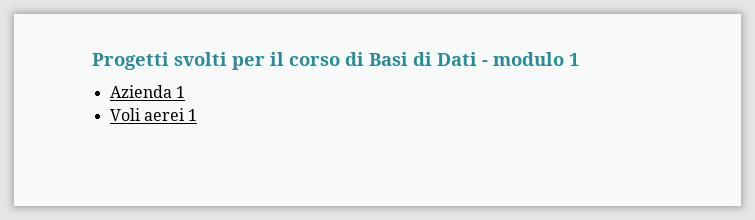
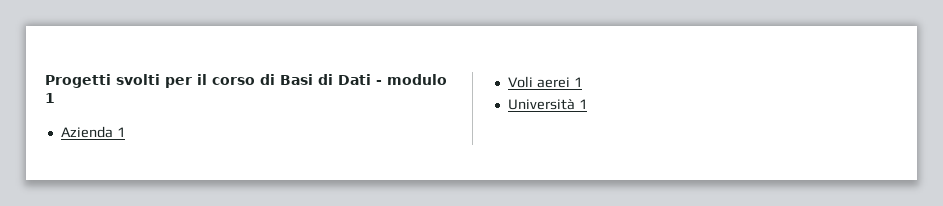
+ Università 1

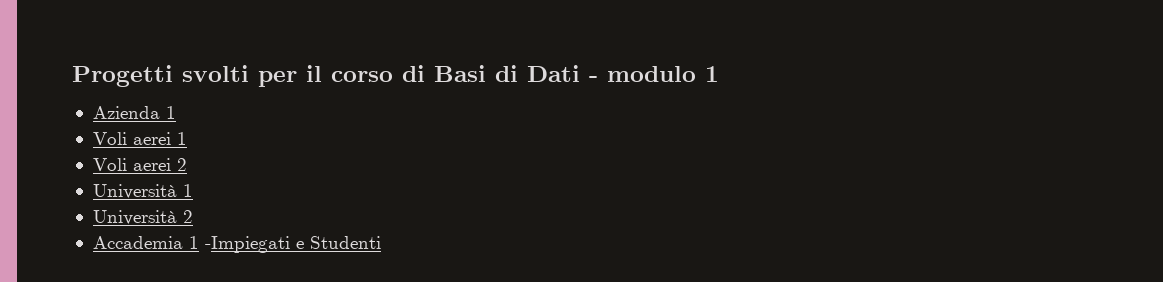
+ Voli aerei 2
+ Università 2
+ Accademia 1 -Impiegati e Studenti

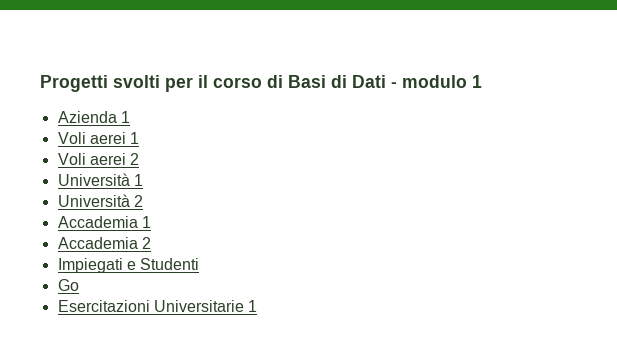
- Accademia 1 -Impiegati e Studenti
+ Accademia 1
+ Accademia 2
+ Impiegati e Studenti
+ Go
+ Esercitazioni Universitarie 1

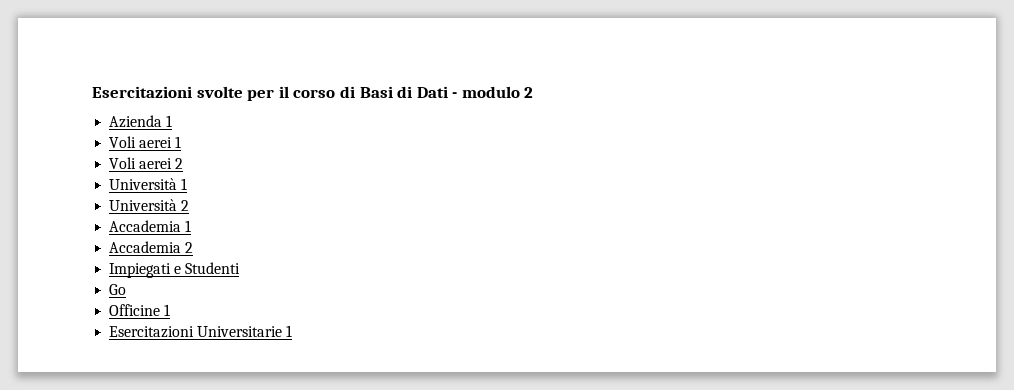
- Progetti svolti per il corso di Basi di Dati - modulo 1
+ Esercitazioni svolte per il corso di Basi di Dati - modulo 2
+ Officine 1

